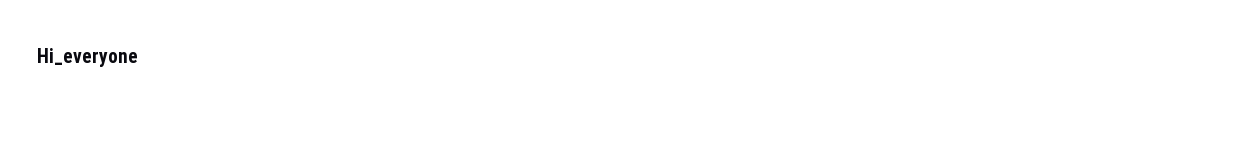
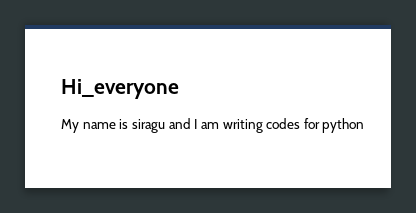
+ My name is siragu and I am writing codes for python

